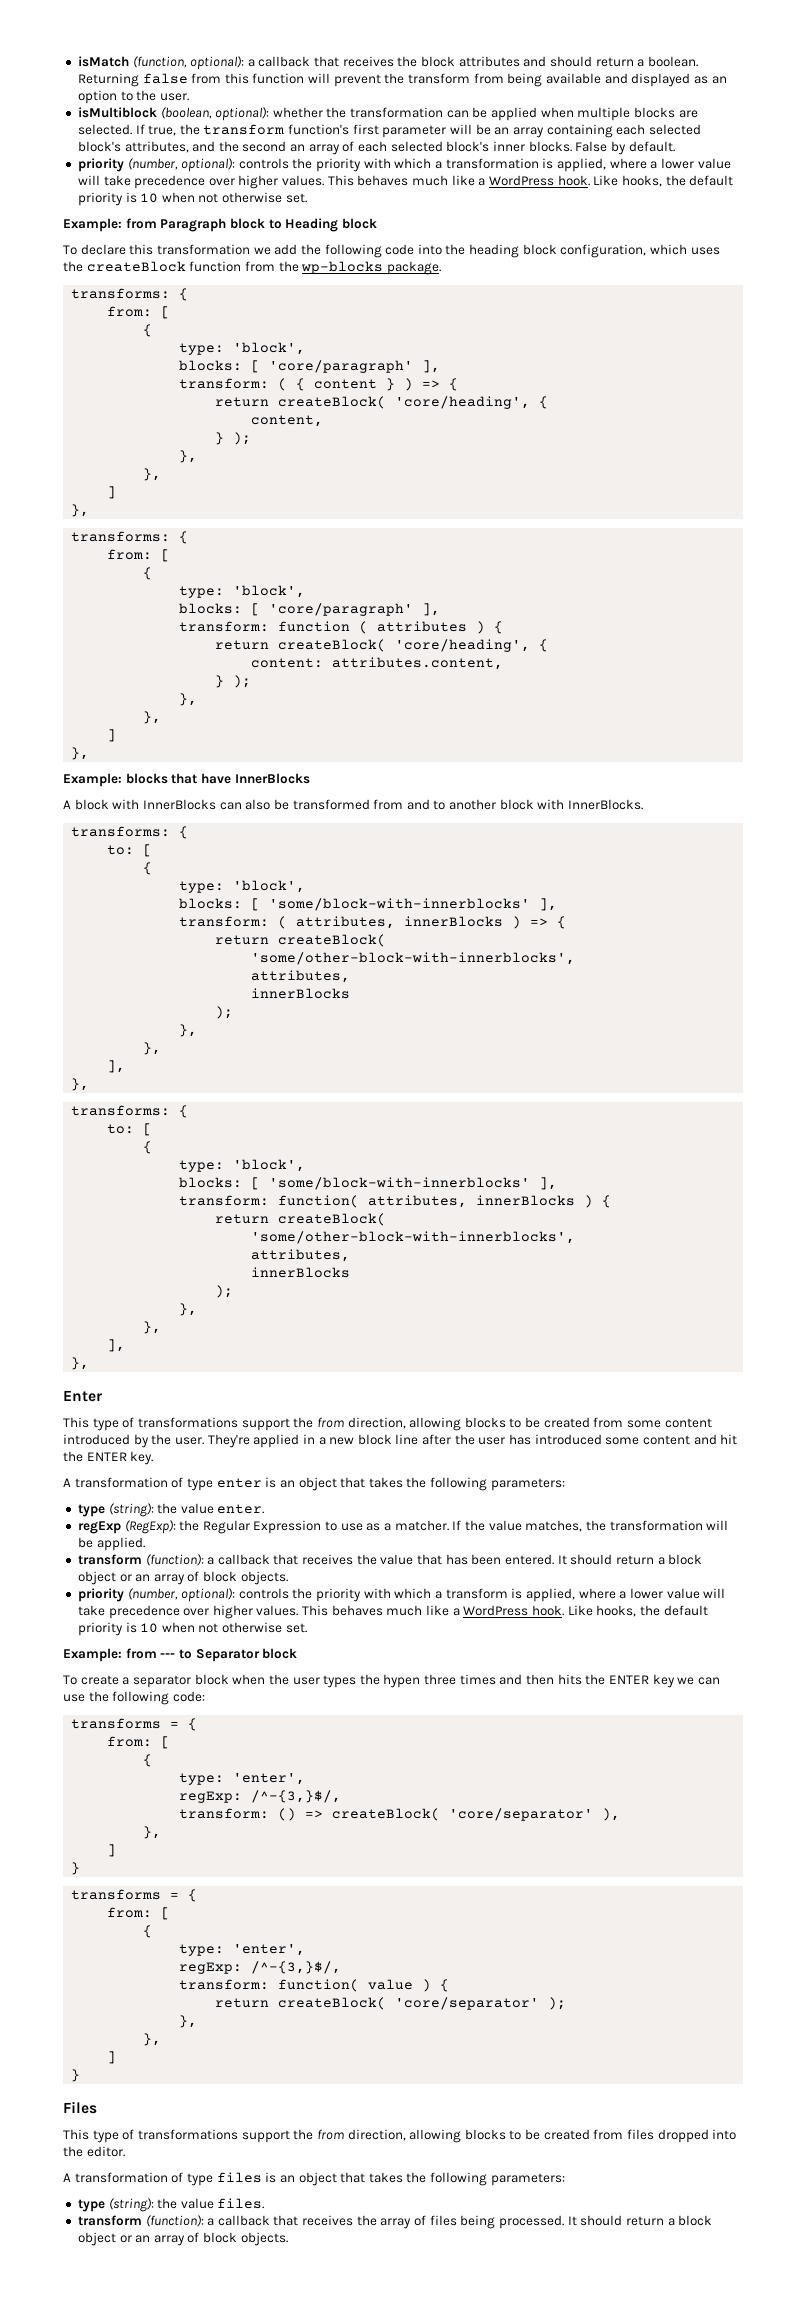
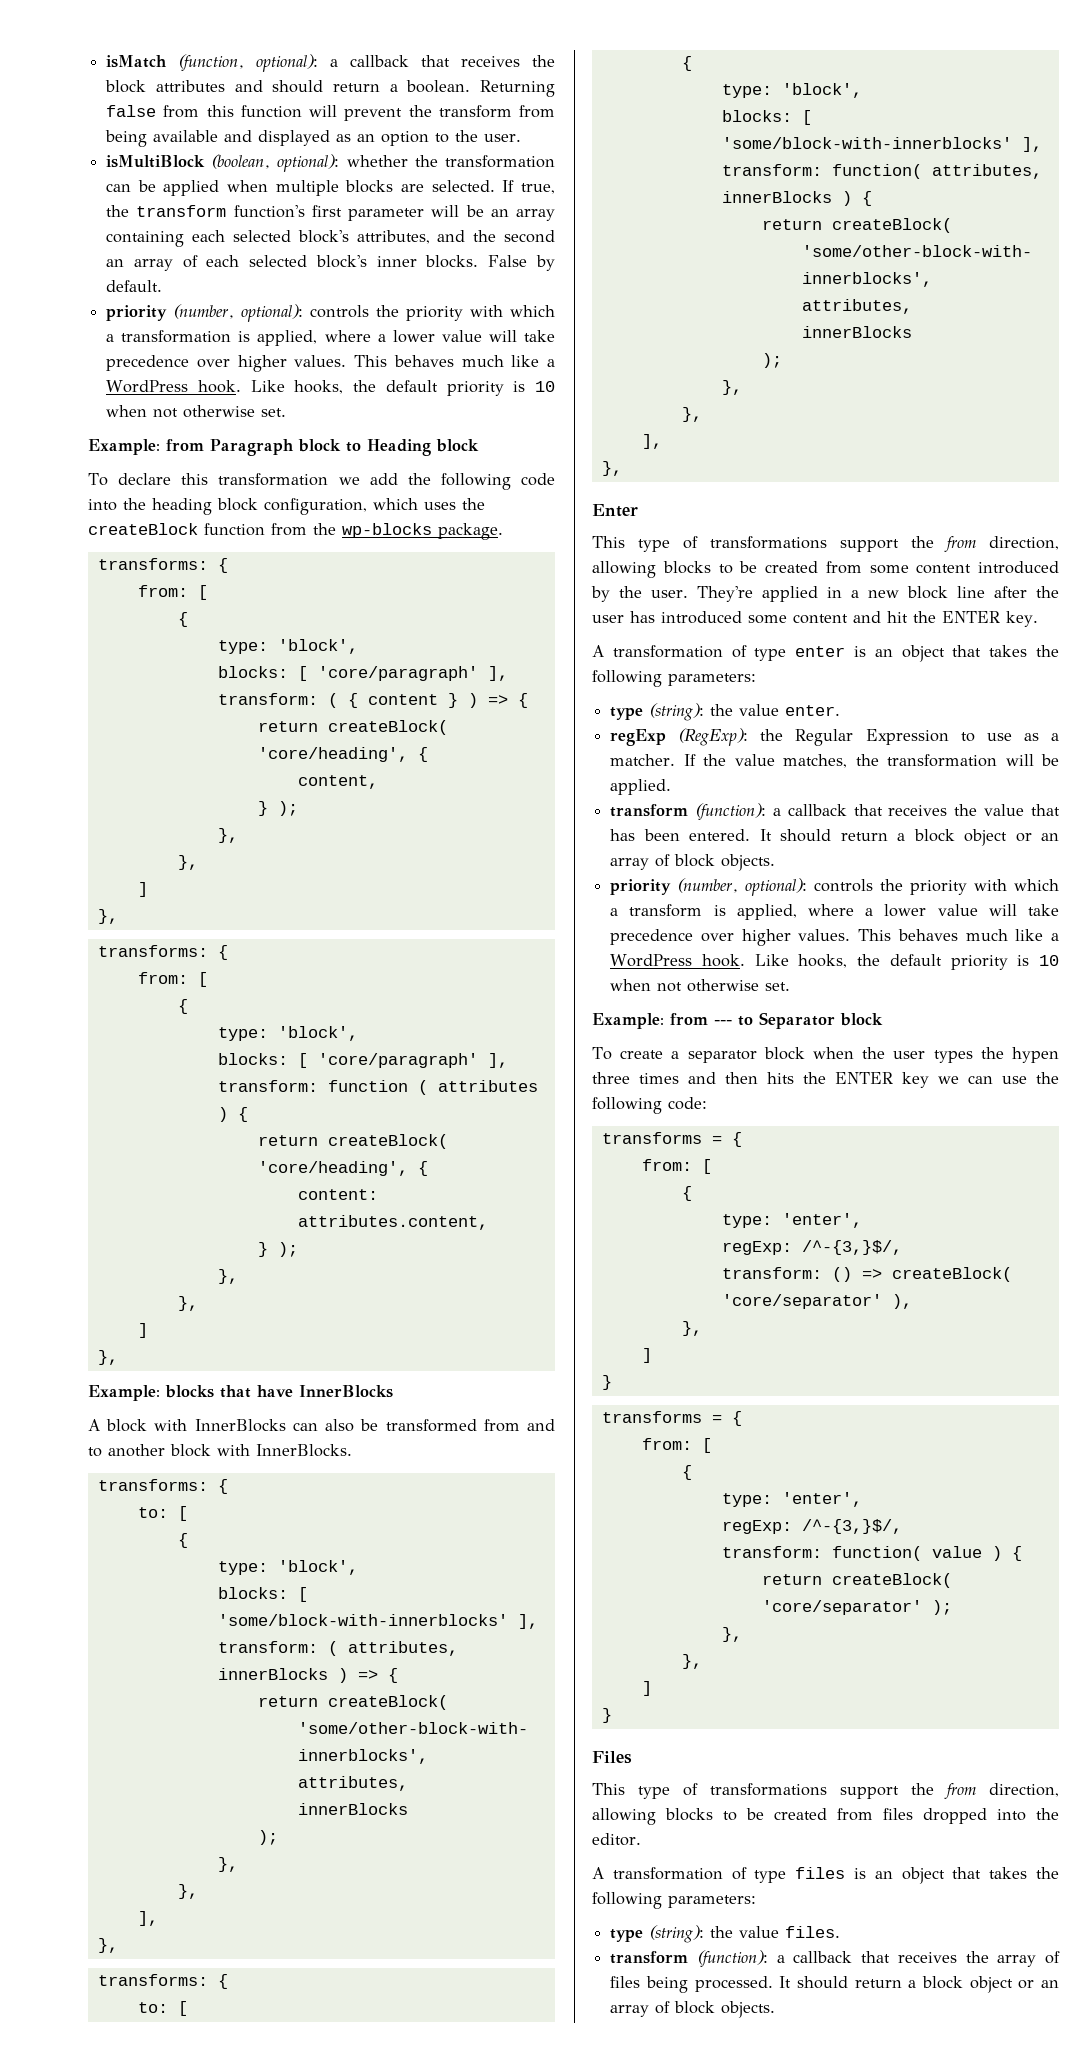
- isMultiblock (boolean, optional): whether the transformation can be applied when multiple blocks are selected.
+ isMultiBlock (boolean, optional): whether the transformation can be applied when multiple blocks are selected.

